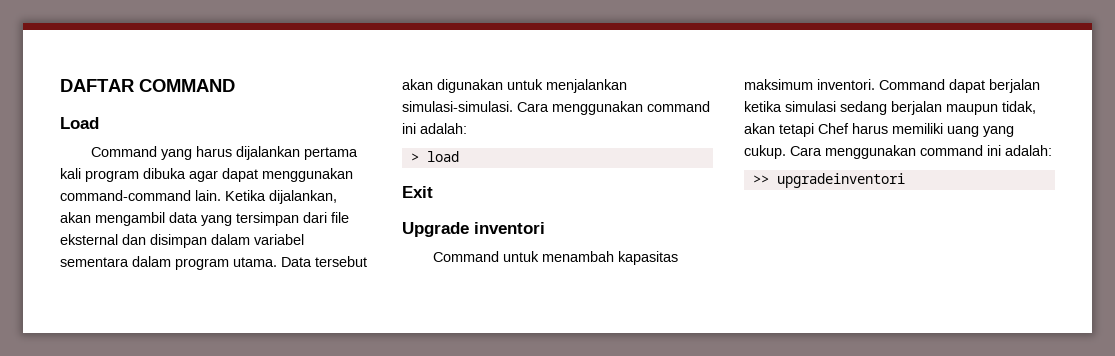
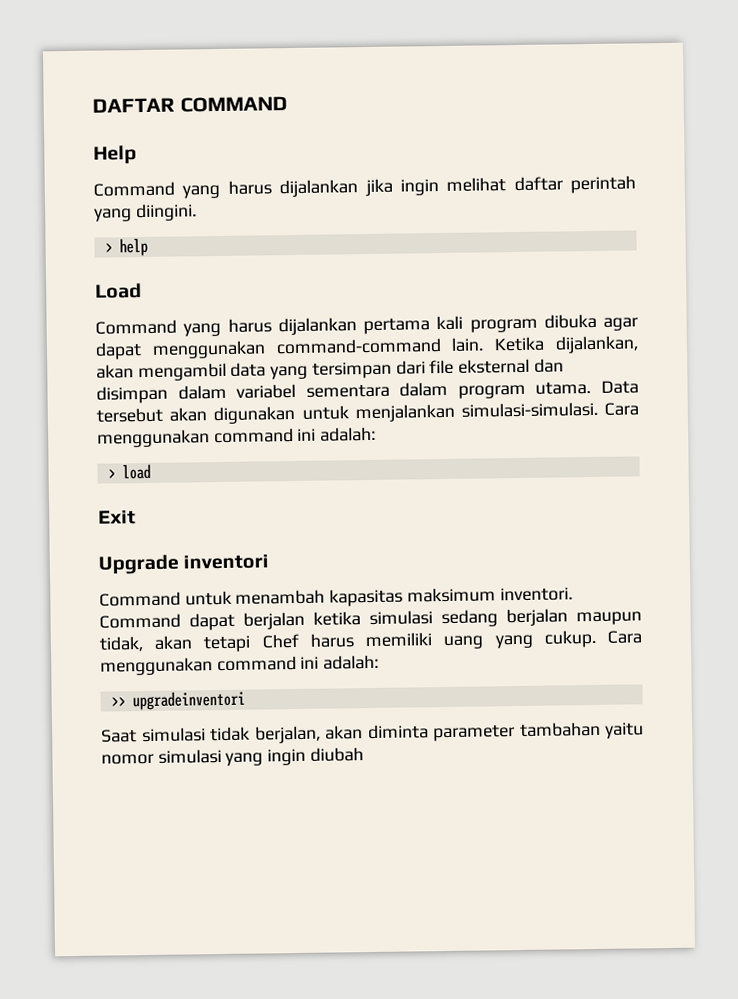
+ Help
+ Command yang harus dijalankan jika ingin melihat daftar perintah yang diingini.
+ > help
+ Saat simulasi tidak berjalan, akan diminta parameter tambahan yaitu nomor simulasi yang ingin diubah

